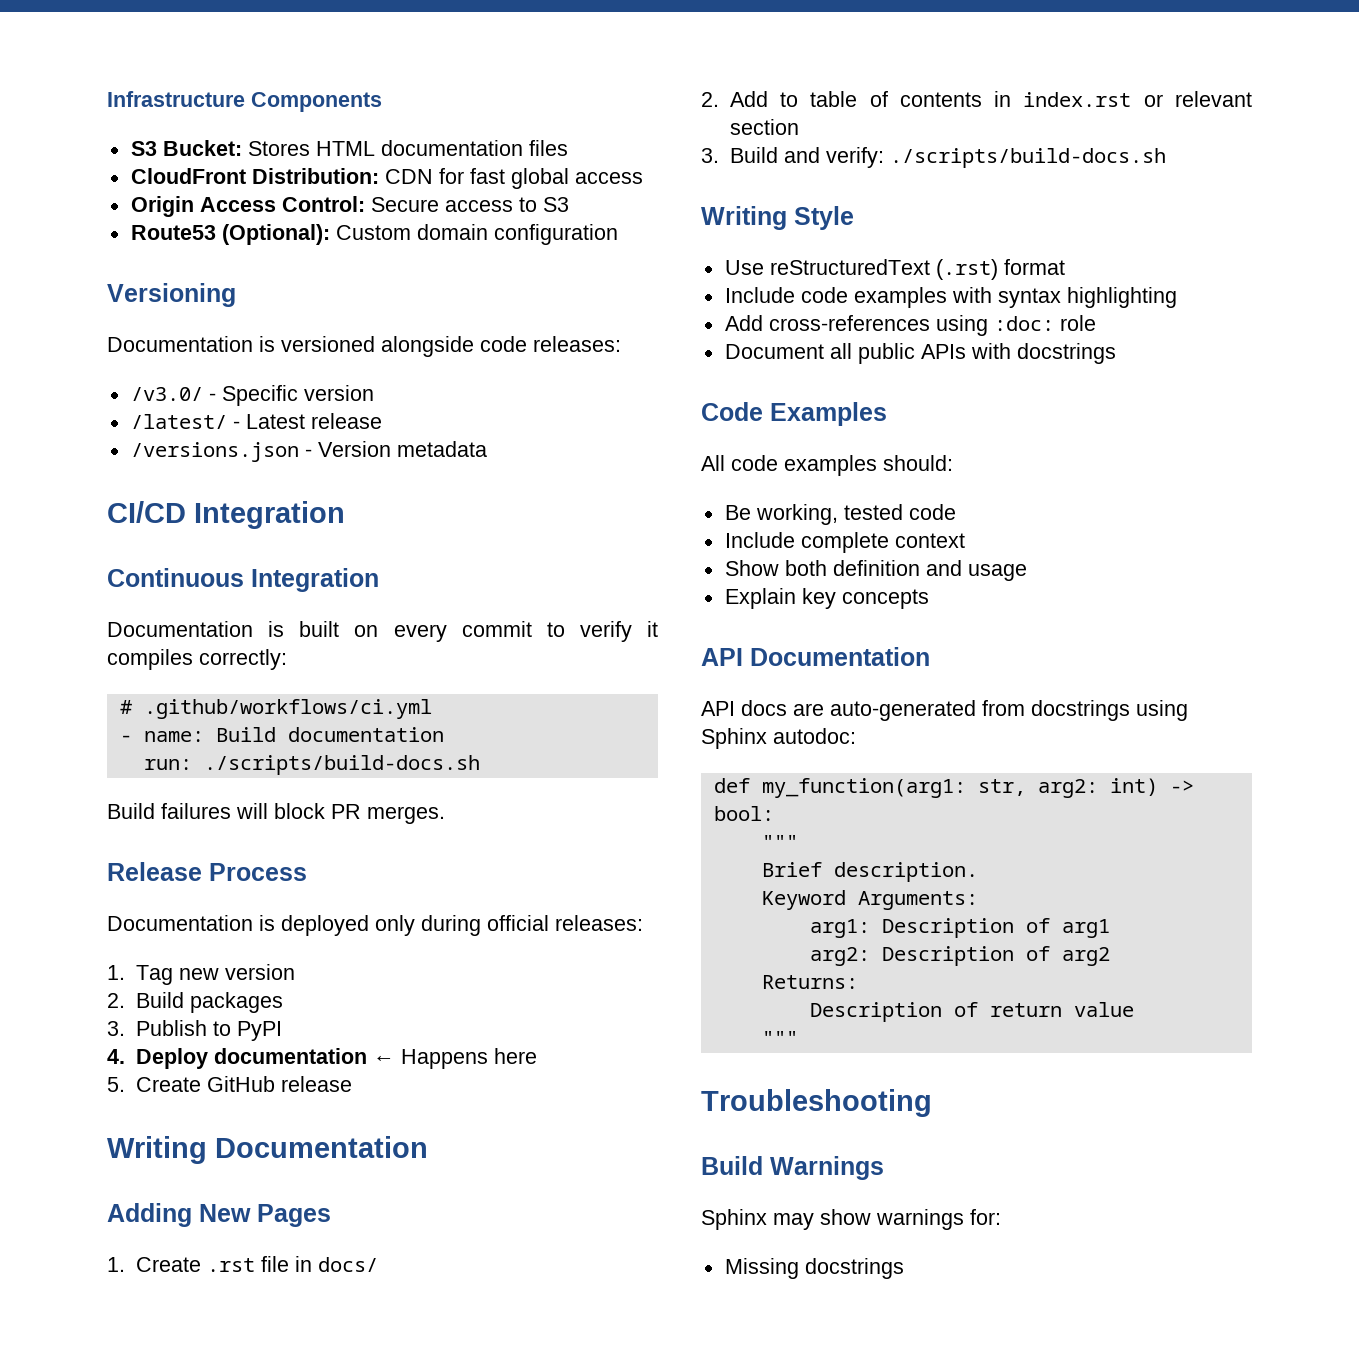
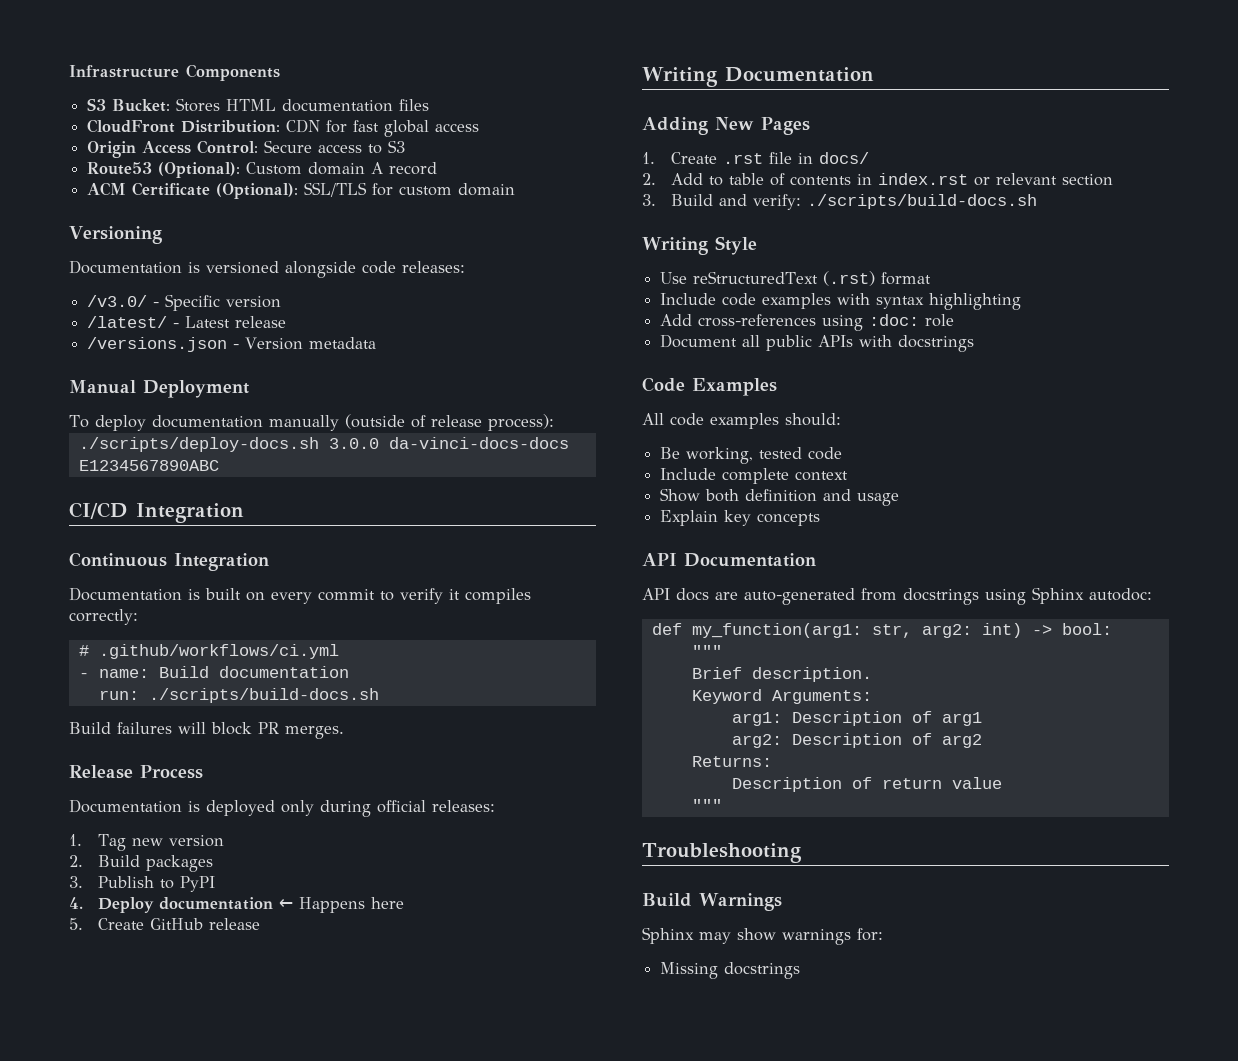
- Route53 (Optional): Custom domain configuration
+ Route53 (Optional): Custom domain A record
+ ACM Certificate (Optional): SSL/TLS for custom domain
+ Manual Deployment
+ To deploy documentation manually (outside of release process):
+ ./scripts/deploy-docs.sh 3.0.0 da-vinci-docs-docs E1234567890ABC

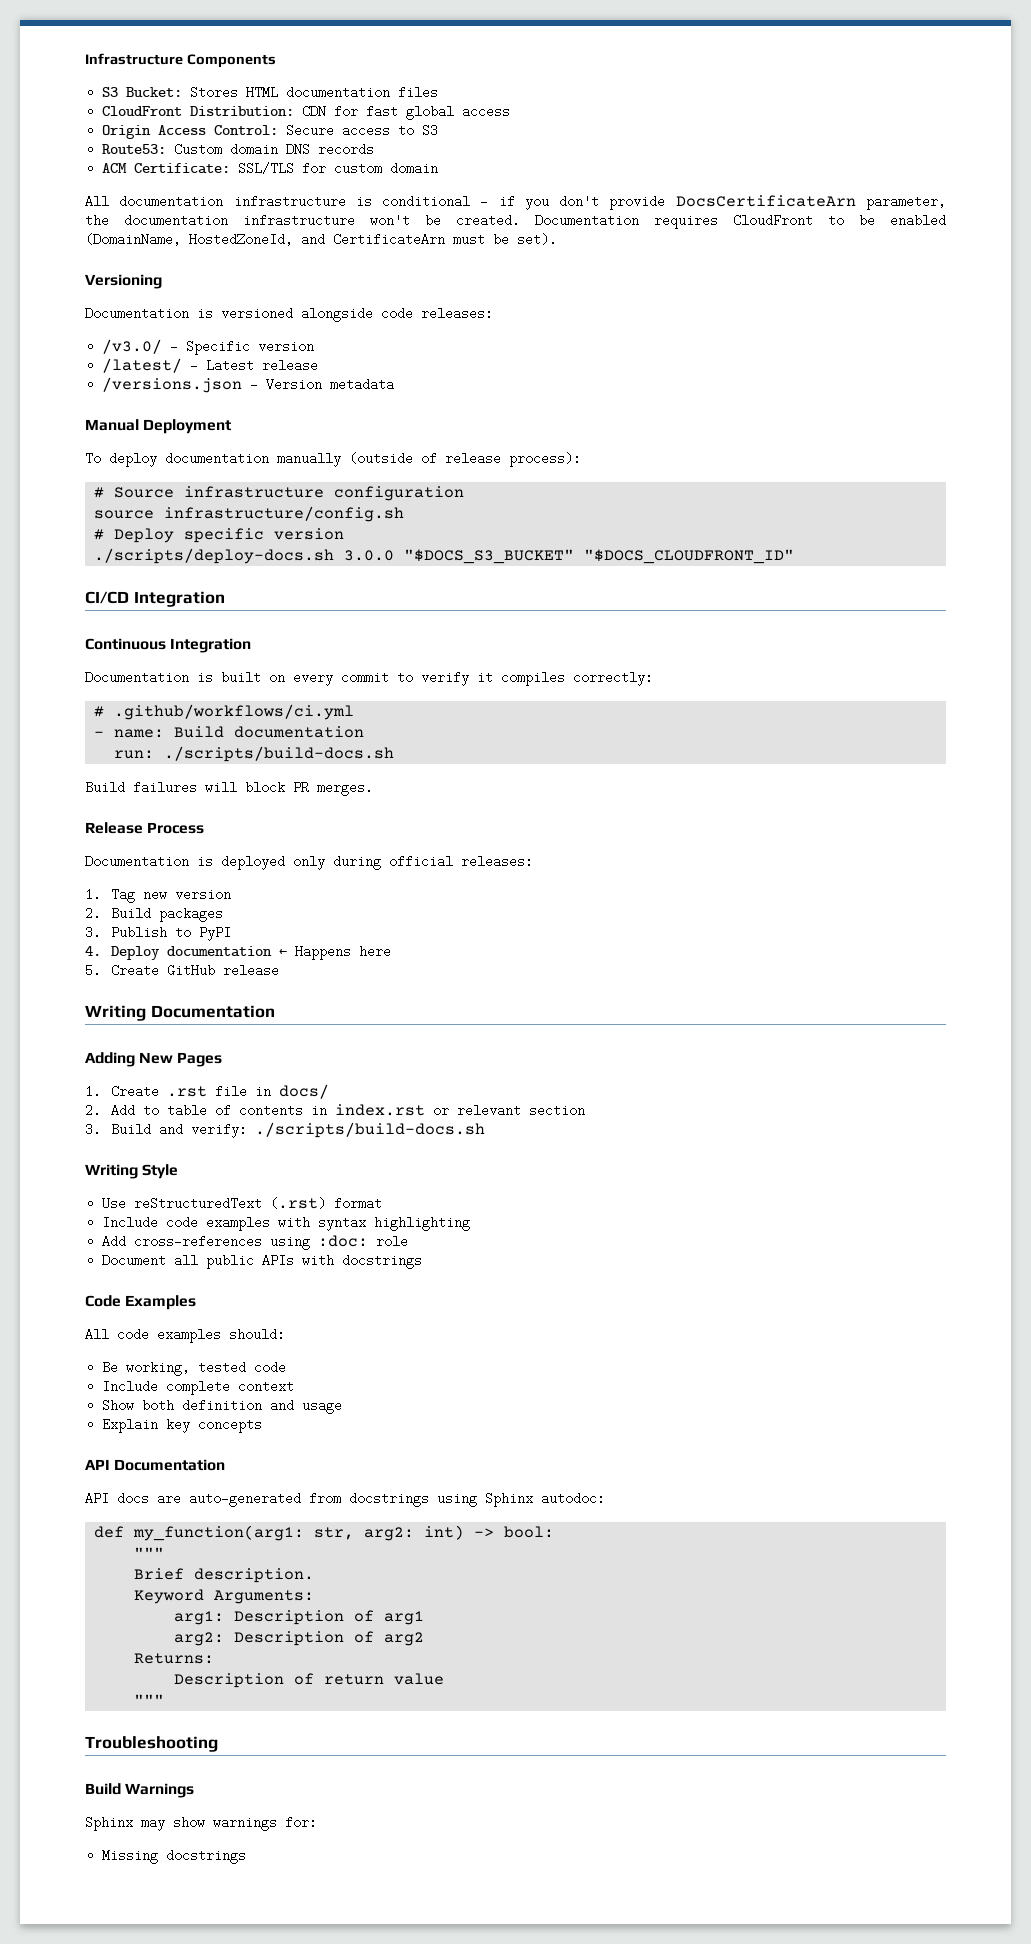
- Route53 (Optional): Custom domain A record
+ Route53: Custom domain DNS records
- ACM Certificate (Optional): SSL/TLS for custom domain
+ ACM Certificate: SSL/TLS for custom domain
+ All documentation infrastructure is conditional - if you don't provide DocsCertificateArn parameter, the documentation infrastructure won't be created. Documentation requires CloudFront to be enabled (DomainName, HostedZoneId, and CertificateArn must be set).
+ # Source infrastructure configuration
+ source infrastructure/config.sh
+ # Deploy specific version
- ./scripts/deploy-docs.sh 3.0.0 da-vinci-docs-docs E1234567890ABC
+ ./scripts/deploy-docs.sh 3.0.0 "$DOCS_S3_BUCKET" "$DOCS_CLOUDFRONT_ID"

